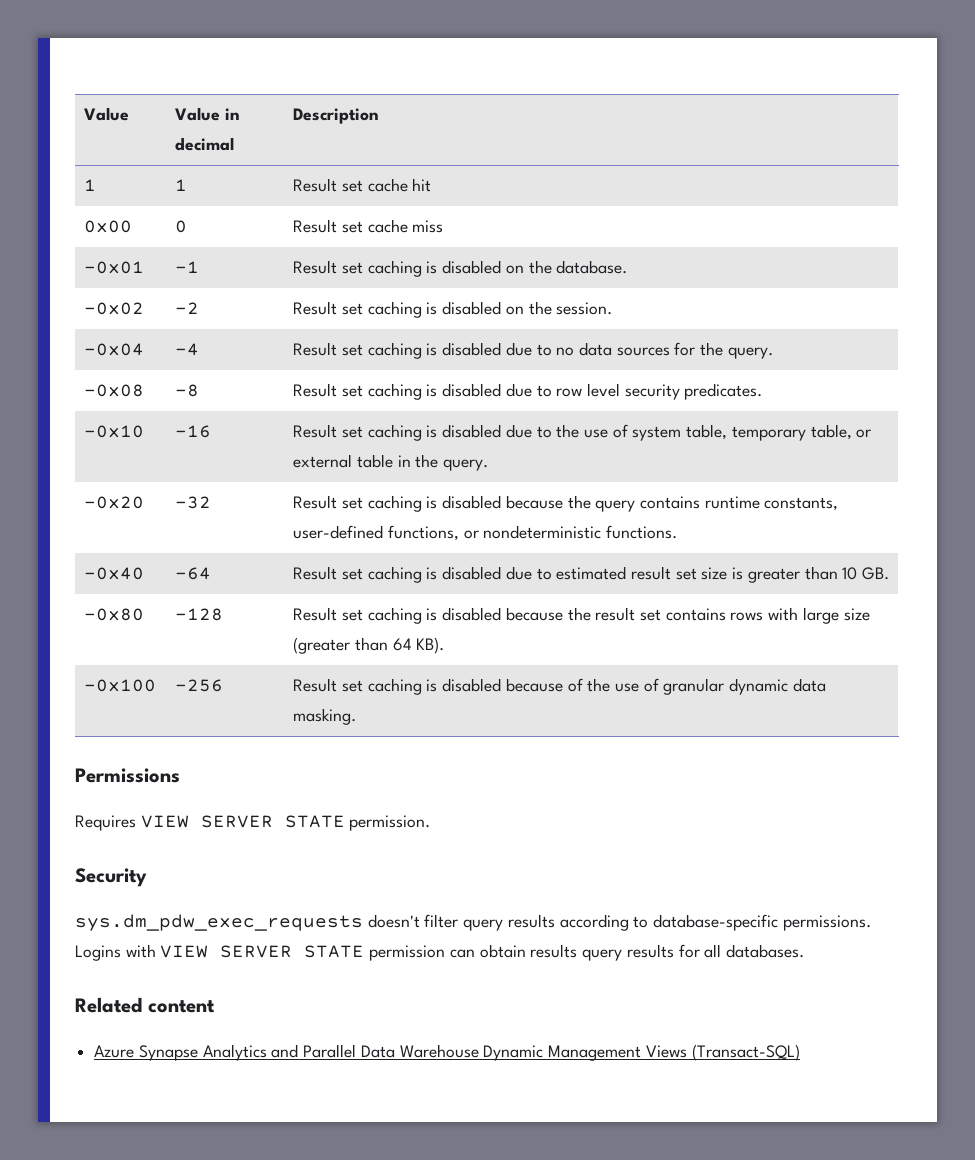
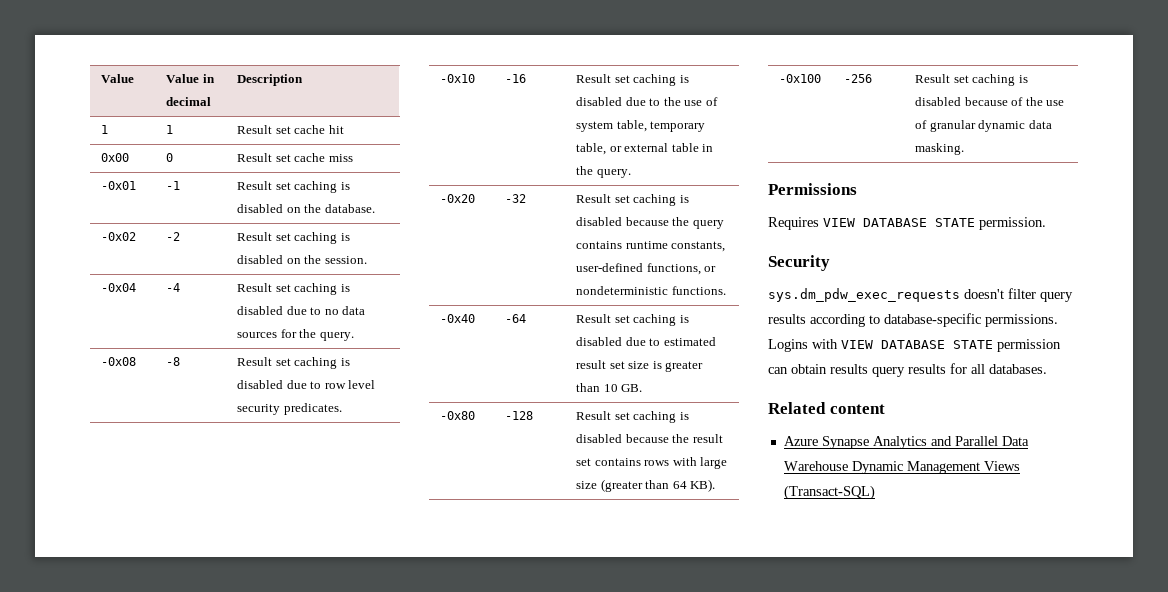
- Requires VIEW SERVER STATE permission.
+ Requires VIEW DATABASE STATE permission.
- Logins with VIEW SERVER STATE permission can obtain results query results for all databases.
+ Logins with VIEW DATABASE STATE permission can obtain results query results for all databases.

